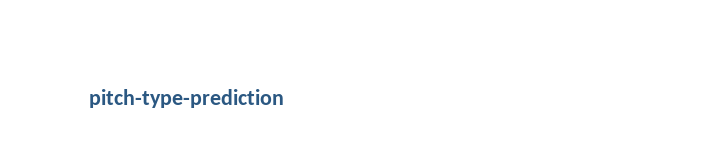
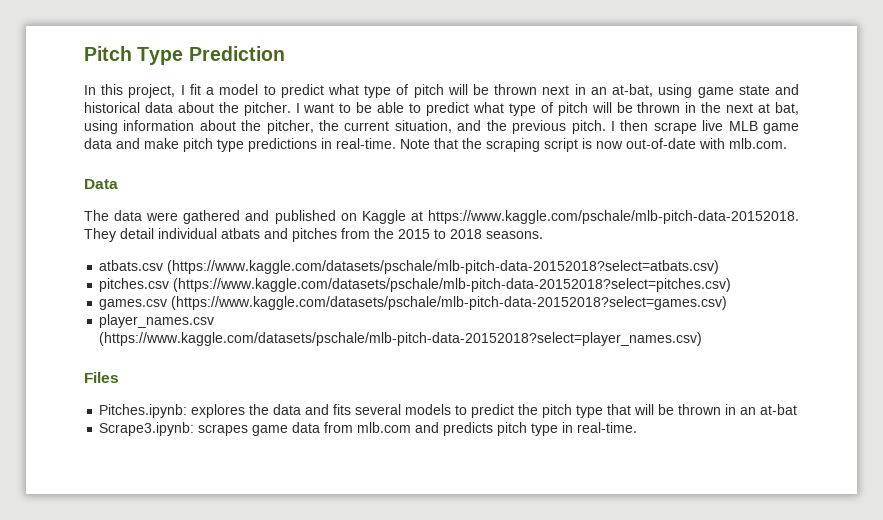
- pitch-type-prediction
+ Pitch Type Prediction
+ In this project, I fit a model to predict what type of pitch will be thrown next in an at-bat, using game state and historical data about the pitcher. I want to be able to predict what type of pitch will be thrown in the next at bat, using information about the pitcher, the current situation, and the previous pitch. I then scrape live MLB game data and make pitch type predictions in real-time. Note that the scraping script is now out-of-date with mlb.com.
+ Data
+ The data were gathered and published on Kaggle at https://www.kaggle.com/pschale/mlb-pitch-data-20152018. They detail individual atbats and pitches from the 2015 to 2018 seasons.
+ atbats.csv (https://www.kaggle.com/datasets/pschale/mlb-pitch-data-20152018?select=atbats.csv)
+ pitches.csv (https://www.kaggle.com/datasets/pschale/mlb-pitch-data-20152018?select=pitches.csv)
+ games.csv (https://www.kaggle.com/datasets/pschale/mlb-pitch-data-20152018?select=games.csv)
+ player_names.csv (https://www.kaggle.com/datasets/pschale/mlb-pitch-data-20152018?select=player_names.csv)
+ Files
+ Pitches.ipynb: explores the data and fits several models to predict the pitch type that will be thrown in an at-bat
+ Scrape3.ipynb: scrapes game data from mlb.com and predicts pitch type in real-time.

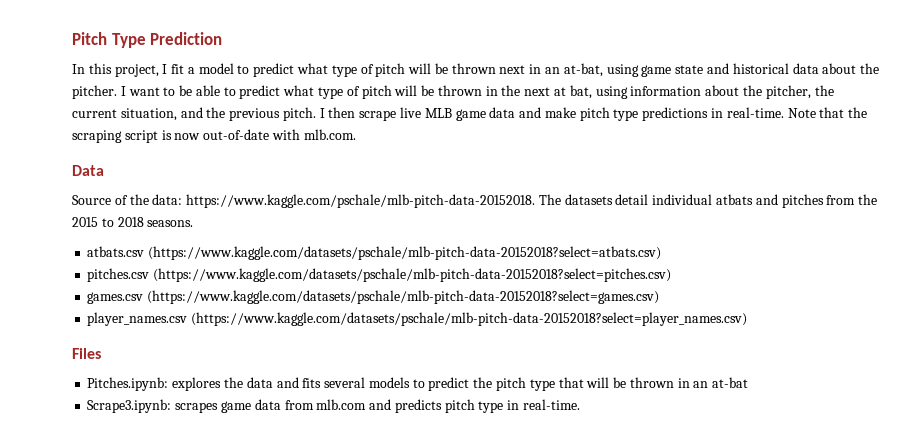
- The data were gathered and published on Kaggle at https://www.kaggle.com/pschale/mlb-pitch-data-20152018. They detail individual atbats and pitches from the 2015 to 2018 seasons.
+ Source of the data: https://www.kaggle.com/pschale/mlb-pitch-data-20152018. The datasets detail individual atbats and pitches from the 2015 to 2018 seasons.

